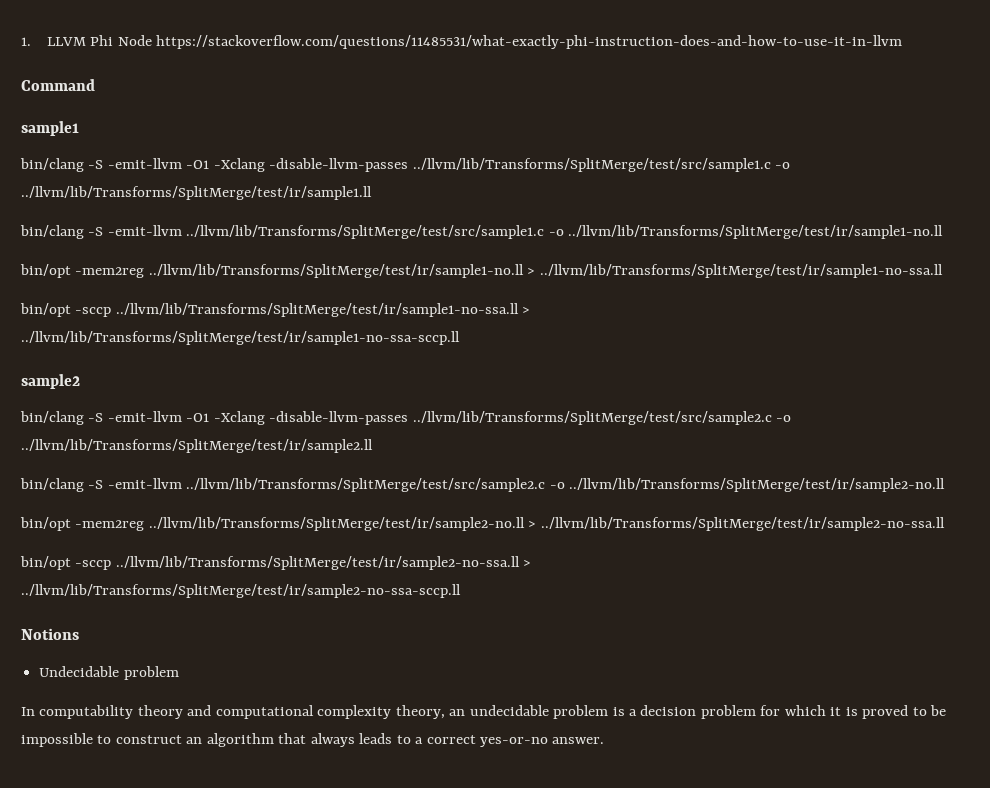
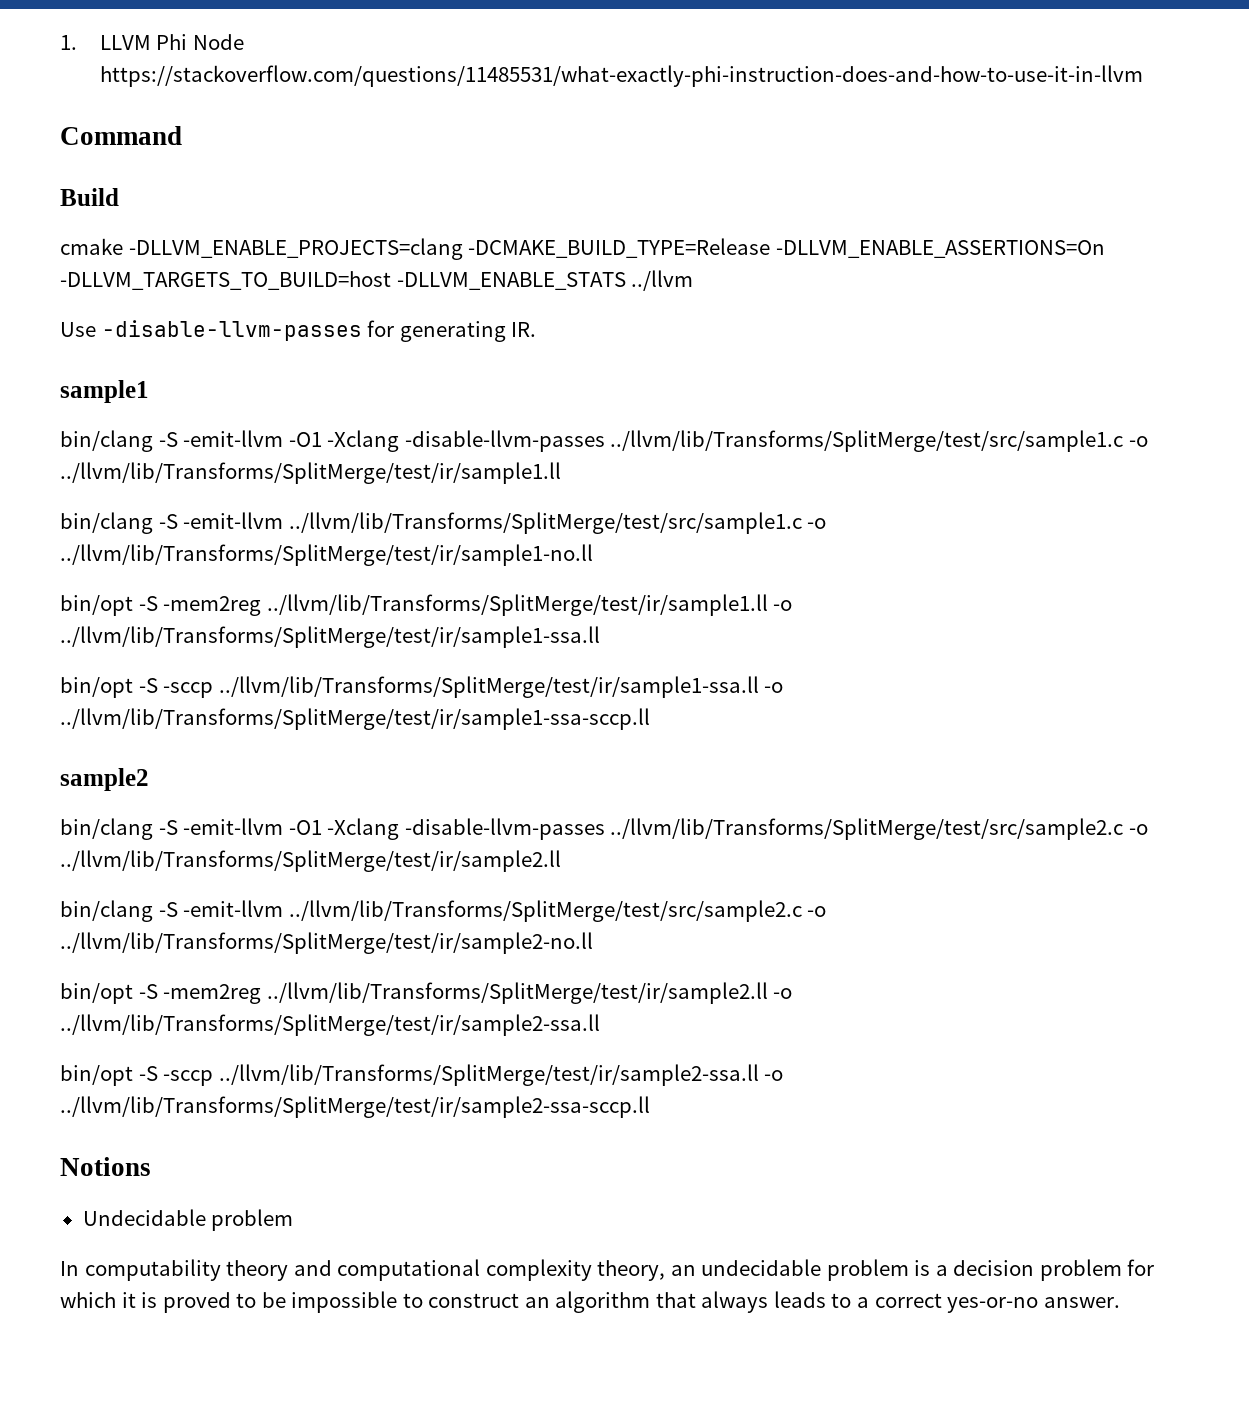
+ Build
+ cmake -DLLVM_ENABLE_PROJECTS=clang -DCMAKE_BUILD_TYPE=Release -DLLVM_ENABLE_ASSERTIONS=On -DLLVM_TARGETS_TO_BUILD=host -DLLVM_ENABLE_STATS ../llvm
+ Use -disable-llvm-passes for generating IR.
- bin/opt -mem2reg ../llvm/lib/Transforms/SplitMerge/test/ir/sample1-no.ll > ../llvm/lib/Transforms/SplitMerge/test/ir/sample1-no-ssa.ll
- bin/opt -sccp ../llvm/lib/Transforms/SplitMerge/test/ir/sample1-no-ssa.ll > ../llvm/lib/Transforms/SplitMerge/test/ir/sample1-no-ssa-sccp.ll
+ bin/opt -S -mem2reg ../llvm/lib/Transforms/SplitMerge/test/ir/sample1.ll -o ../llvm/lib/Transforms/SplitMerge/test/ir/sample1-ssa.ll
+ bin/opt -S -sccp ../llvm/lib/Transforms/SplitMerge/test/ir/sample1-ssa.ll -o ../llvm/lib/Transforms/SplitMerge/test/ir/sample1-ssa-sccp.ll
- bin/opt -mem2reg ../llvm/lib/Transforms/SplitMerge/test/ir/sample2-no.ll > ../llvm/lib/Transforms/SplitMerge/test/ir/sample2-no-ssa.ll
- bin/opt -sccp ../llvm/lib/Transforms/SplitMerge/test/ir/sample2-no-ssa.ll > ../llvm/lib/Transforms/SplitMerge/test/ir/sample2-no-ssa-sccp.ll
+ bin/opt -S -mem2reg ../llvm/lib/Transforms/SplitMerge/test/ir/sample2.ll -o ../llvm/lib/Transforms/SplitMerge/test/ir/sample2-ssa.ll
+ bin/opt -S -sccp ../llvm/lib/Transforms/SplitMerge/test/ir/sample2-ssa.ll -o ../llvm/lib/Transforms/SplitMerge/test/ir/sample2-ssa-sccp.ll

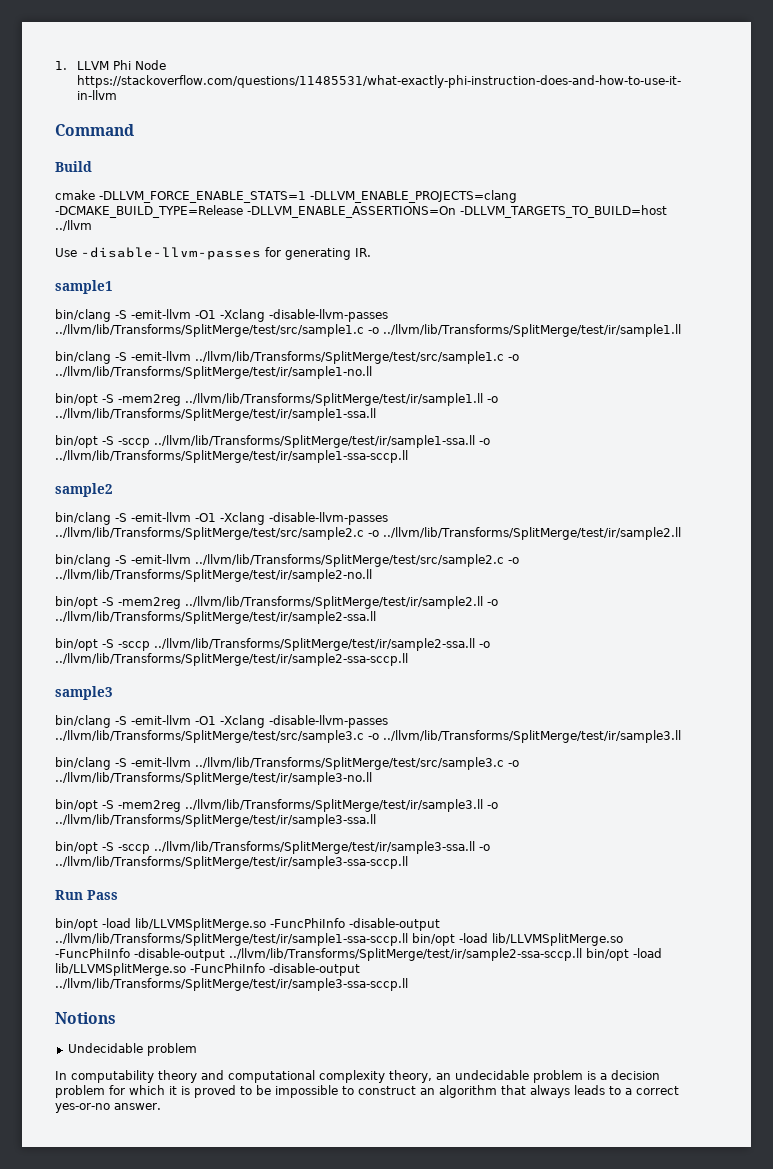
- cmake -DLLVM_ENABLE_PROJECTS=clang -DCMAKE_BUILD_TYPE=Release -DLLVM_ENABLE_ASSERTIONS=On -DLLVM_TARGETS_TO_BUILD=host -DLLVM_ENABLE_STATS ../llvm
+ cmake -DLLVM_FORCE_ENABLE_STATS=1 -DLLVM_ENABLE_PROJECTS=clang -DCMAKE_BUILD_TYPE=Release -DLLVM_ENABLE_ASSERTIONS=On -DLLVM_TARGETS_TO_BUILD=host ../llvm
+ sample3
+ bin/clang -S -emit-llvm -O1 -Xclang -disable-llvm-passes ../llvm/lib/Transforms/SplitMerge/test/src/sample3.c -o ../llvm/lib/Transforms/SplitMerge/test/ir/sample3.ll
+ bin/clang -S -emit-llvm ../llvm/lib/Transforms/SplitMerge/test/src/sample3.c -o ../llvm/lib/Transforms/SplitMerge/test/ir/sample3-no.ll
+ bin/opt -S -mem2reg ../llvm/lib/Transforms/SplitMerge/test/ir/sample3.ll -o ../llvm/lib/Transforms/SplitMerge/test/ir/sample3-ssa.ll
+ bin/opt -S -sccp ../llvm/lib/Transforms/SplitMerge/test/ir/sample3-ssa.ll -o ../llvm/lib/Transforms/SplitMerge/test/ir/sample3-ssa-sccp.ll
+ Run Pass
+ bin/opt -load lib/LLVMSplitMerge.so -FuncPhiInfo -disable-output ../llvm/lib/Transforms/SplitMerge/test/ir/sample1-ssa-sccp.ll bin/opt -load lib/LLVMSplitMerge.so -FuncPhiInfo -disable-output ../llvm/lib/Transforms/SplitMerge/test/ir/sample2-ssa-sccp.ll bin/opt -load lib/LLVMSplitMerge.so -FuncPhiInfo -disable-output ../llvm/lib/Transforms/SplitMerge/test/ir/sample3-ssa-sccp.ll

